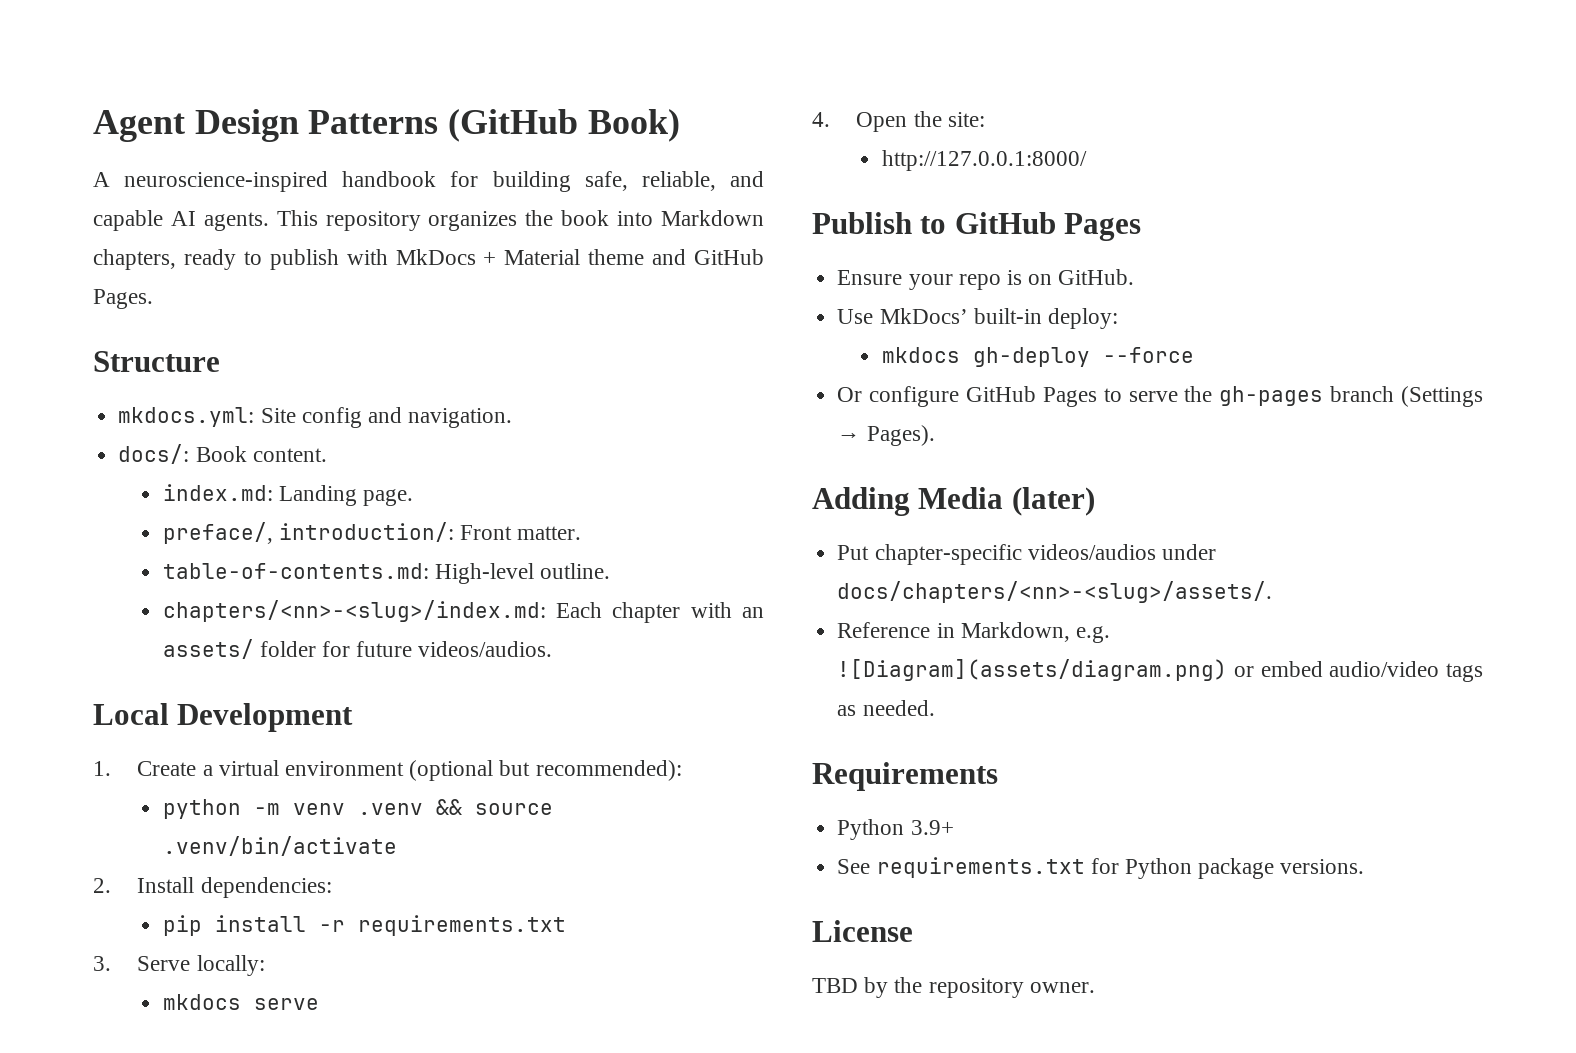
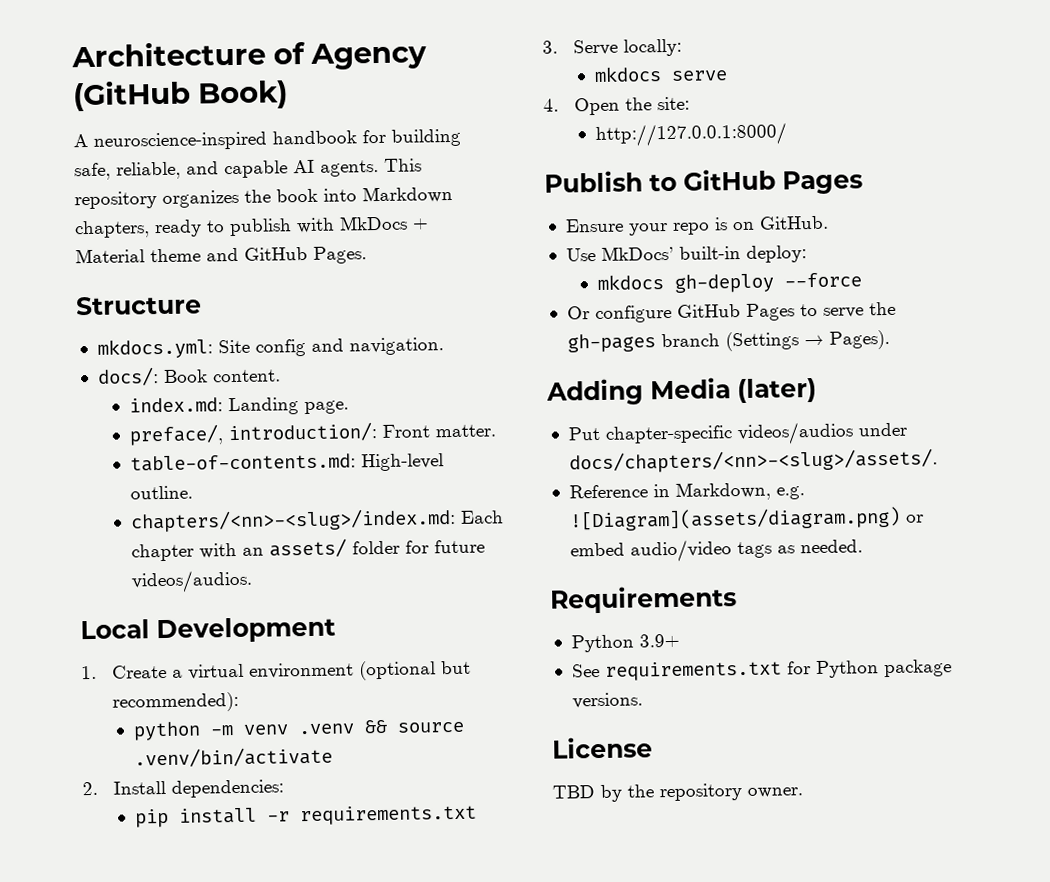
- Agent Design Patterns (GitHub Book)
+ Architecture of Agency (GitHub Book)

